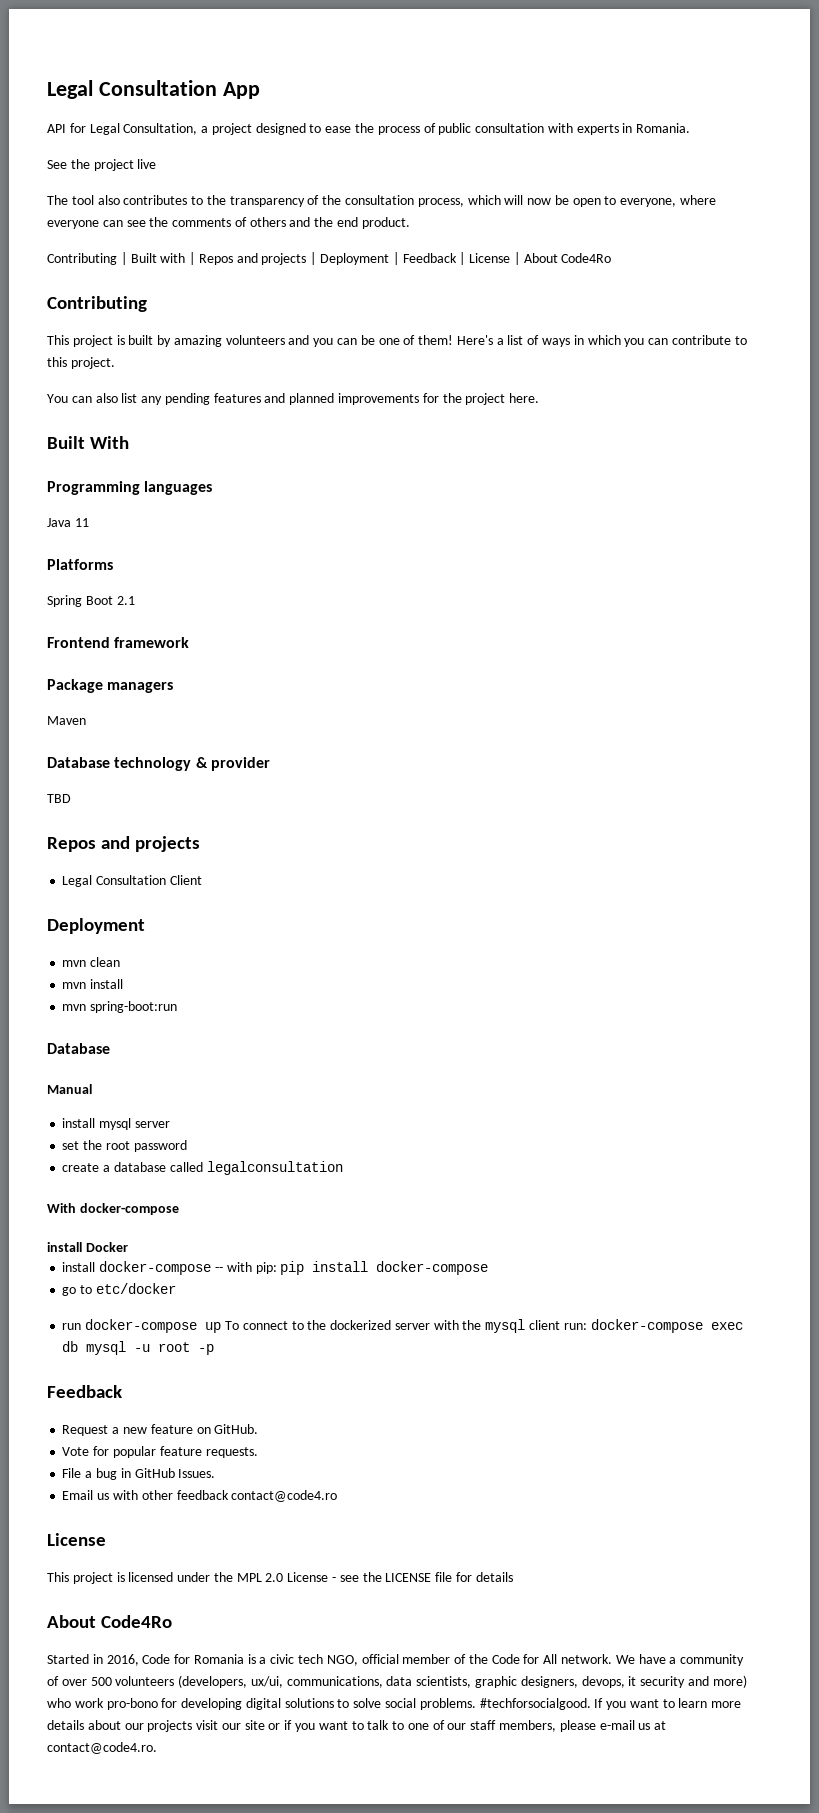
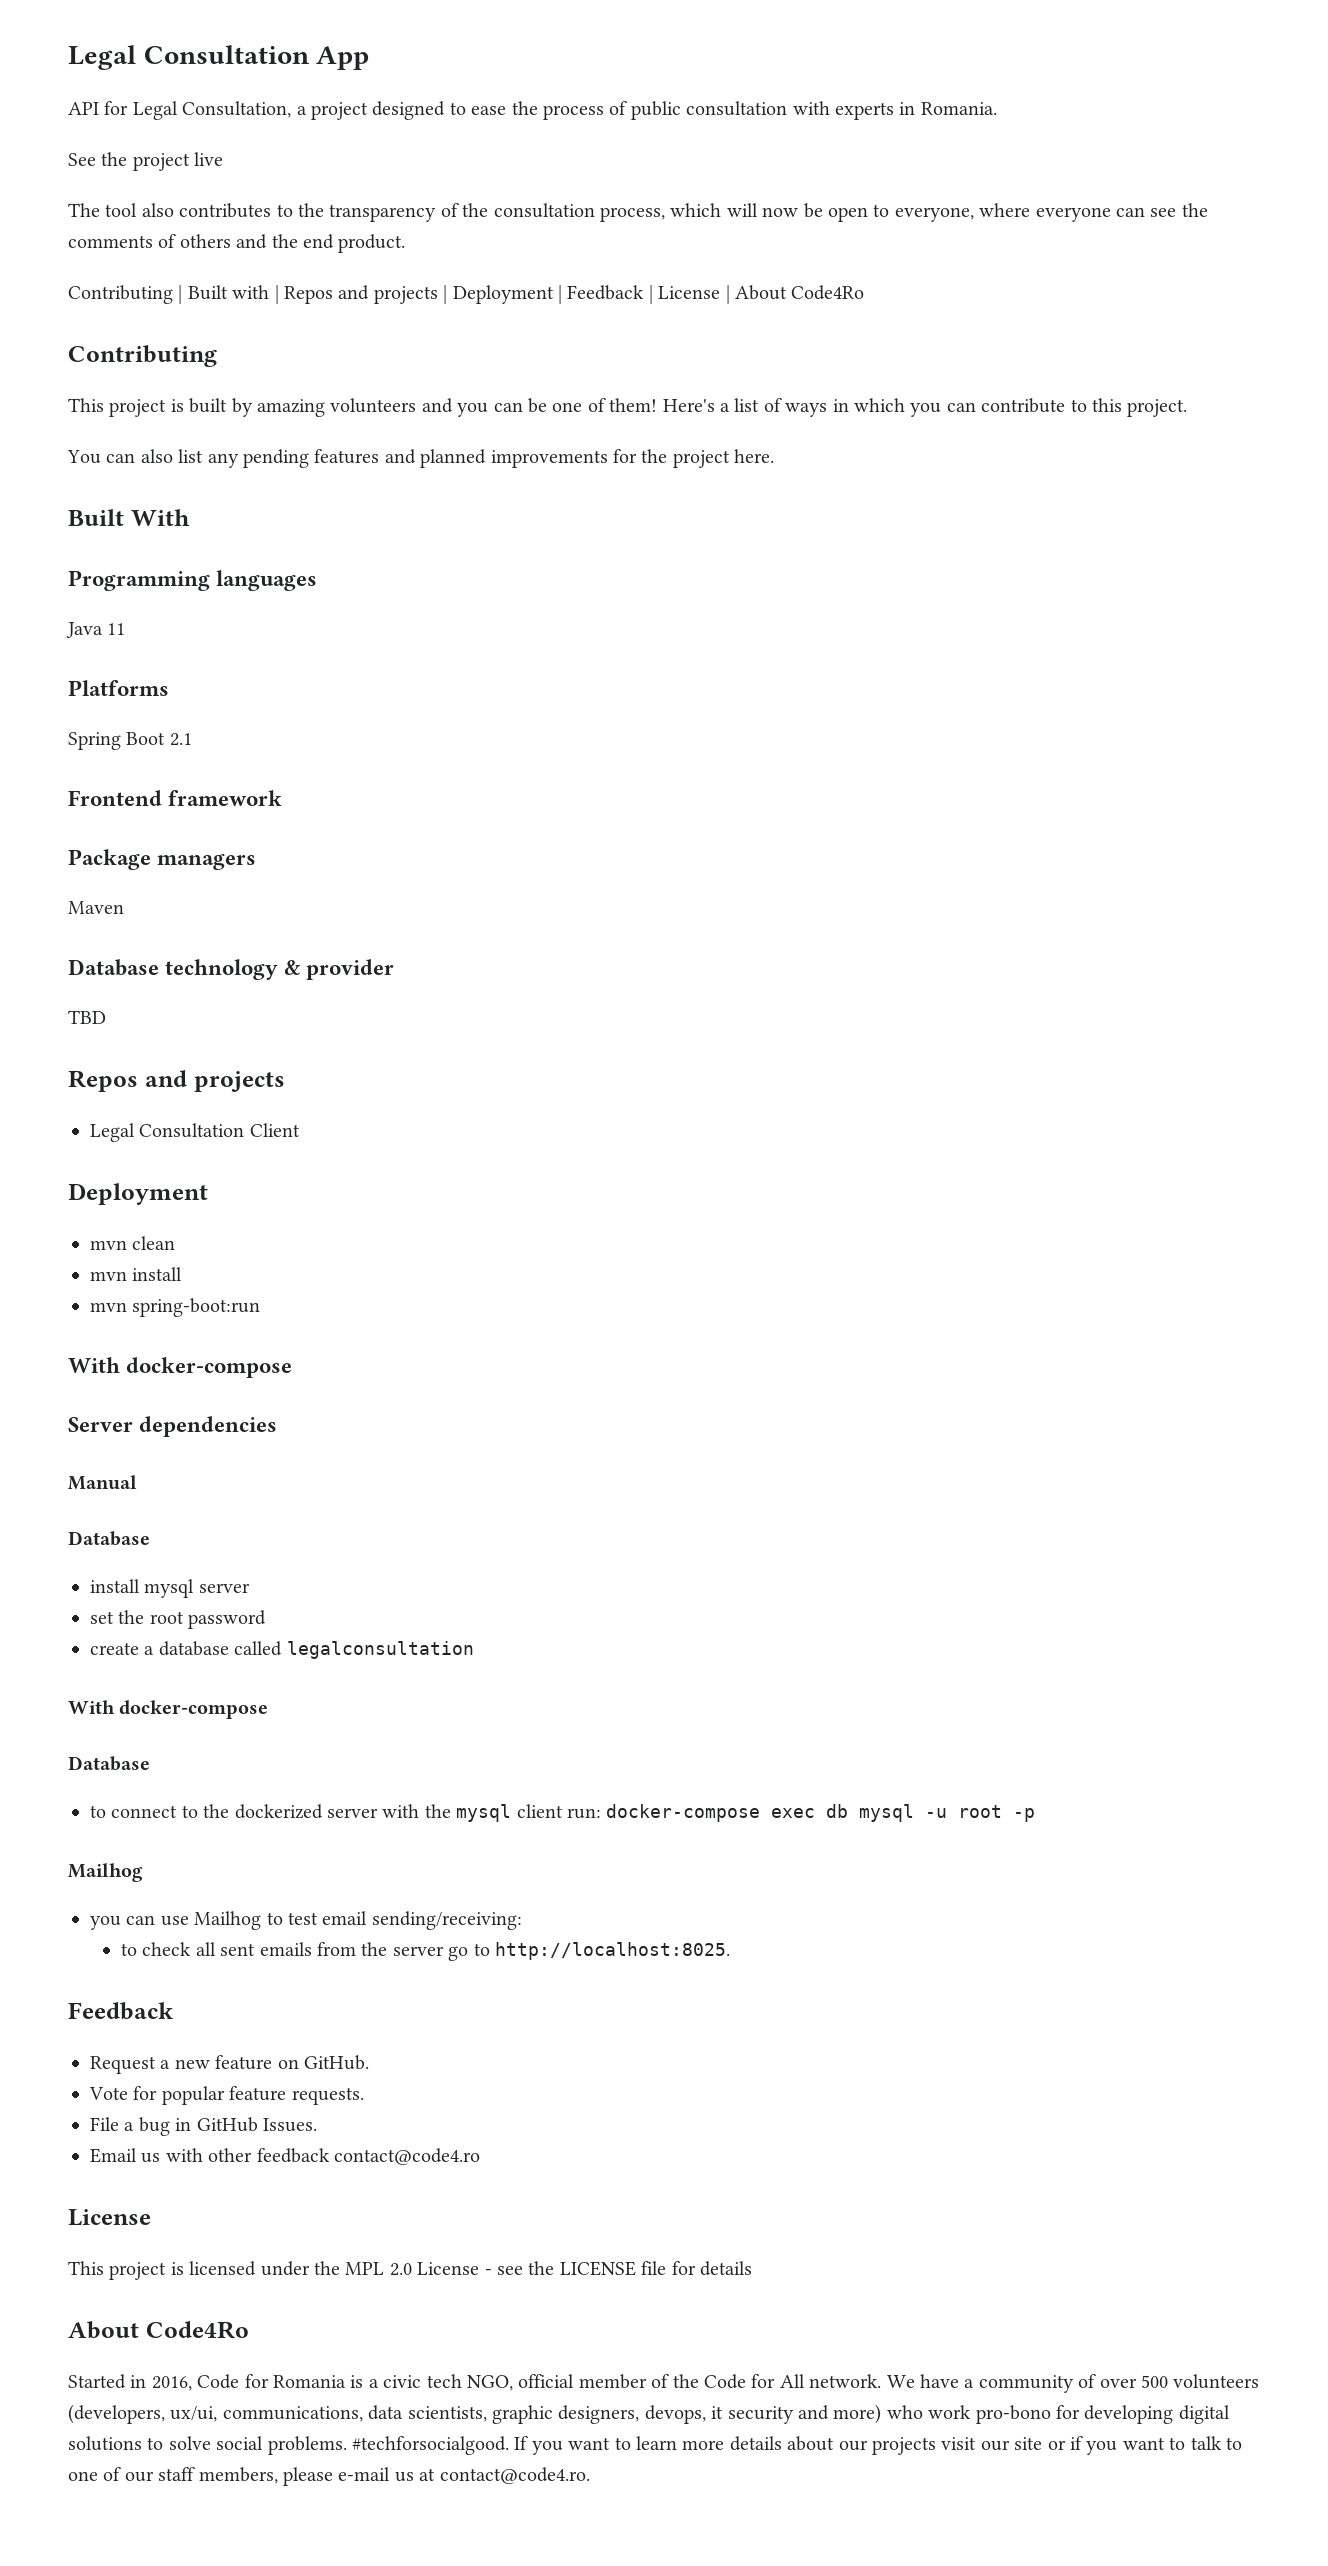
  mvn spring-boot:run
- Database
+ With docker-compose
+ Server dependencies
  Manual
+ Database
  create a database called legalconsultation
  With docker-compose
- install Docker
- install docker-compose -- with pip: pip install docker-compose
- go to etc/docker
- run docker-compose up To connect to the dockerized server with the mysql client run: docker-compose exec db mysql -u root -p
+ Database
+ to connect to the dockerized server with the mysql client run: docker-compose exec db mysql -u root -p
+ Mailhog
+ you can use Mailhog to test email sending/receiving:
+ to check all sent emails from the server go to http://localhost:8025.

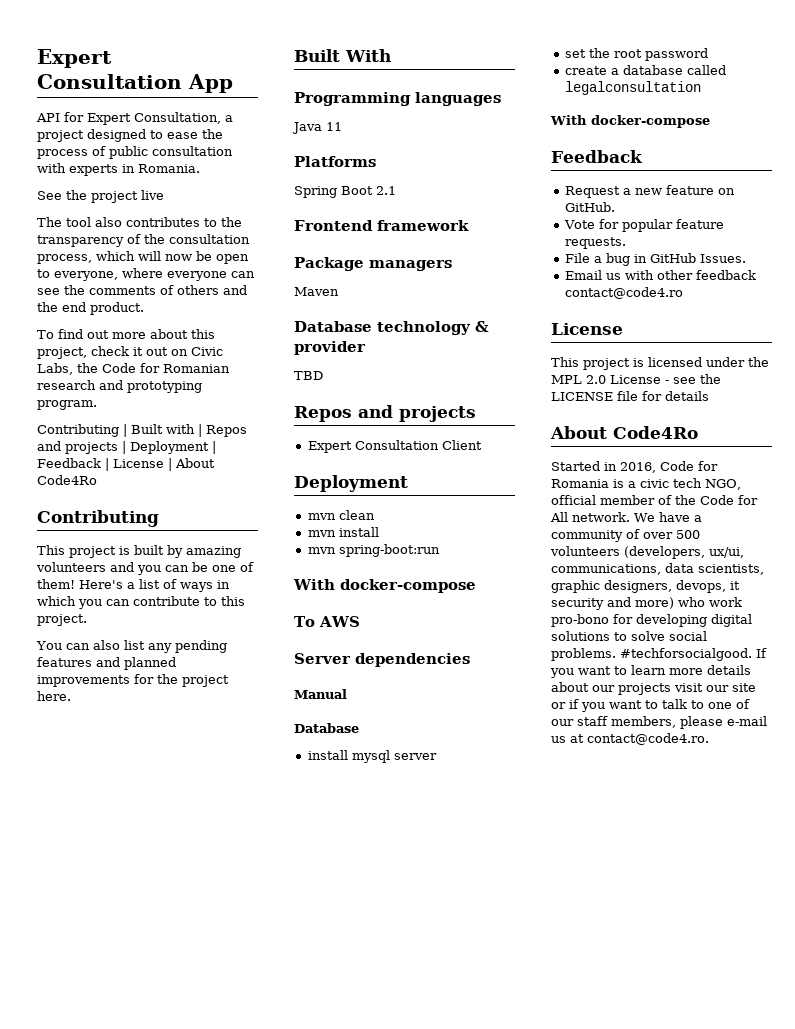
- Legal Consultation App
+ Expert Consultation App
- API for Legal Consultation, a project designed to ease the process of public consultation with experts in Romania.
+ API for Expert Consultation, a project designed to ease the process of public consultation with experts in Romania.
+ To find out more about this project, check it out on Civic Labs, the Code for Romanian research and prototyping program.
- Legal Consultation Client
+ Expert Consultation Client
+ To AWS
  create a database called legalconsultation
  With docker-compose
- Database
- to connect to the dockerized server with the mysql client run: docker-compose exec db mysql -u root -p
- Mailhog
- you can use Mailhog to test email sending/receiving:
- to check all sent emails from the server go to http://localhost:8025.

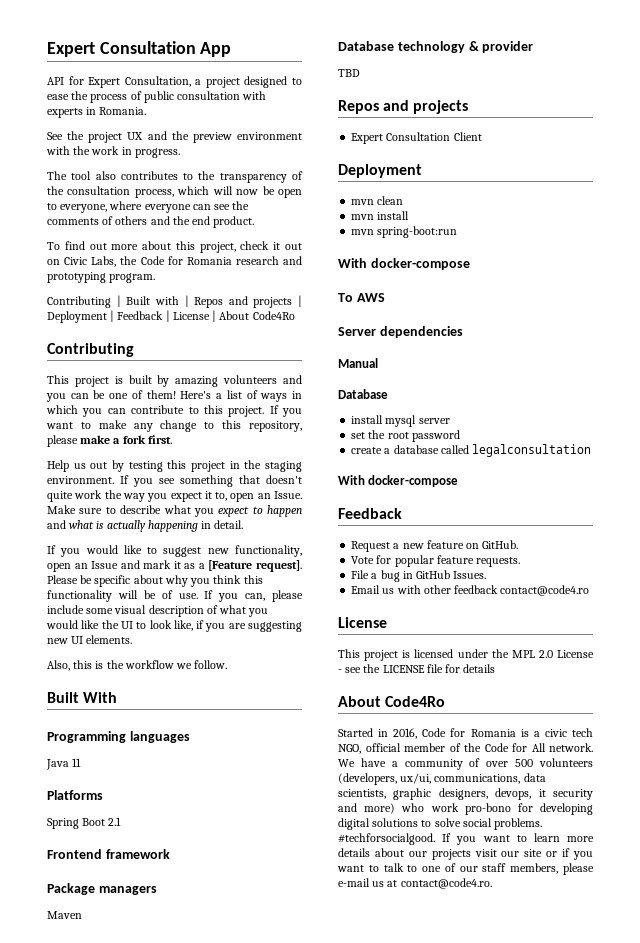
- See the project live
+ See the project UX and the preview environment with the work in progress.
- To find out more about this project, check it out on Civic Labs, the Code for Romanian research and prototyping program.
+ To find out more about this project, check it out on Civic Labs, the Code for Romania research and prototyping program.
- Here's a list of ways in which you can contribute to this project.
- You can also list any pending features and planned improvements for the project here.
+ Here's a list of ways in which you can contribute to this project. If you want to make any change to this repository, please make a fork first.
+ Help us out by testing this project in the staging environment. If you see something that doesn't quite work the way you expect it to, open an Issue. Make sure to describe what you expect to happen and what is actually happening in detail.
+ If you would like to suggest new functionality, open an Issue and mark it as a [Feature request]. Please be specific about why you think this functionality will be of use. If you can, please include some visual description of what you would like the UI to look like, if you are suggesting new UI elements.
+ Also, this is the workflow we follow.

